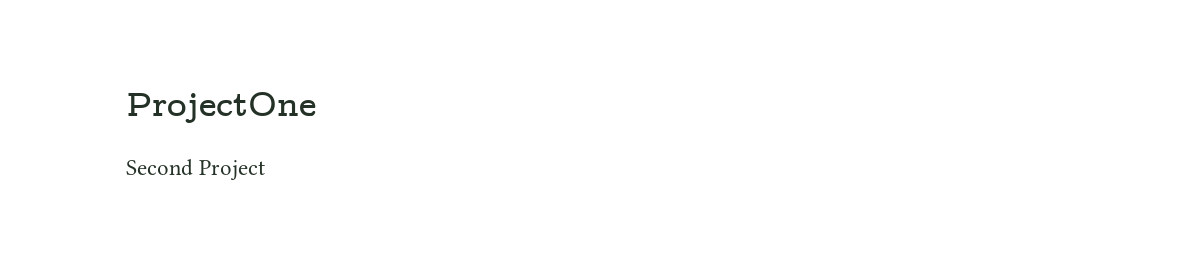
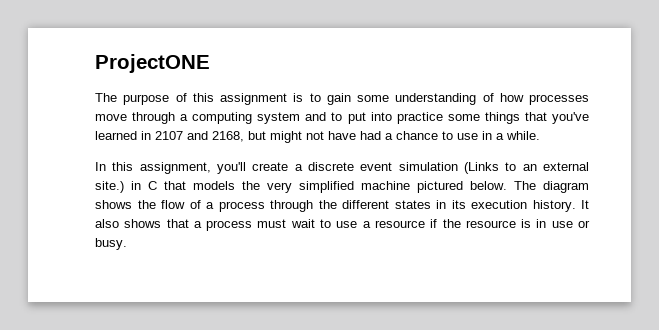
- ProjectOne
- Second Project
+ ProjectONE
+ The purpose of this assignment is to gain some understanding of how processes move through a computing system and to put into practice some things that you've learned in 2107 and 2168, but might not have had a chance to use in a while.
+ In this assignment, you'll create a discrete event simulation (Links to an external site.) in C that models the very simplified machine pictured below. The diagram shows the flow of a process through the different states in its execution history. It also shows that a process must wait to use a resource if the resource is in use or busy.

